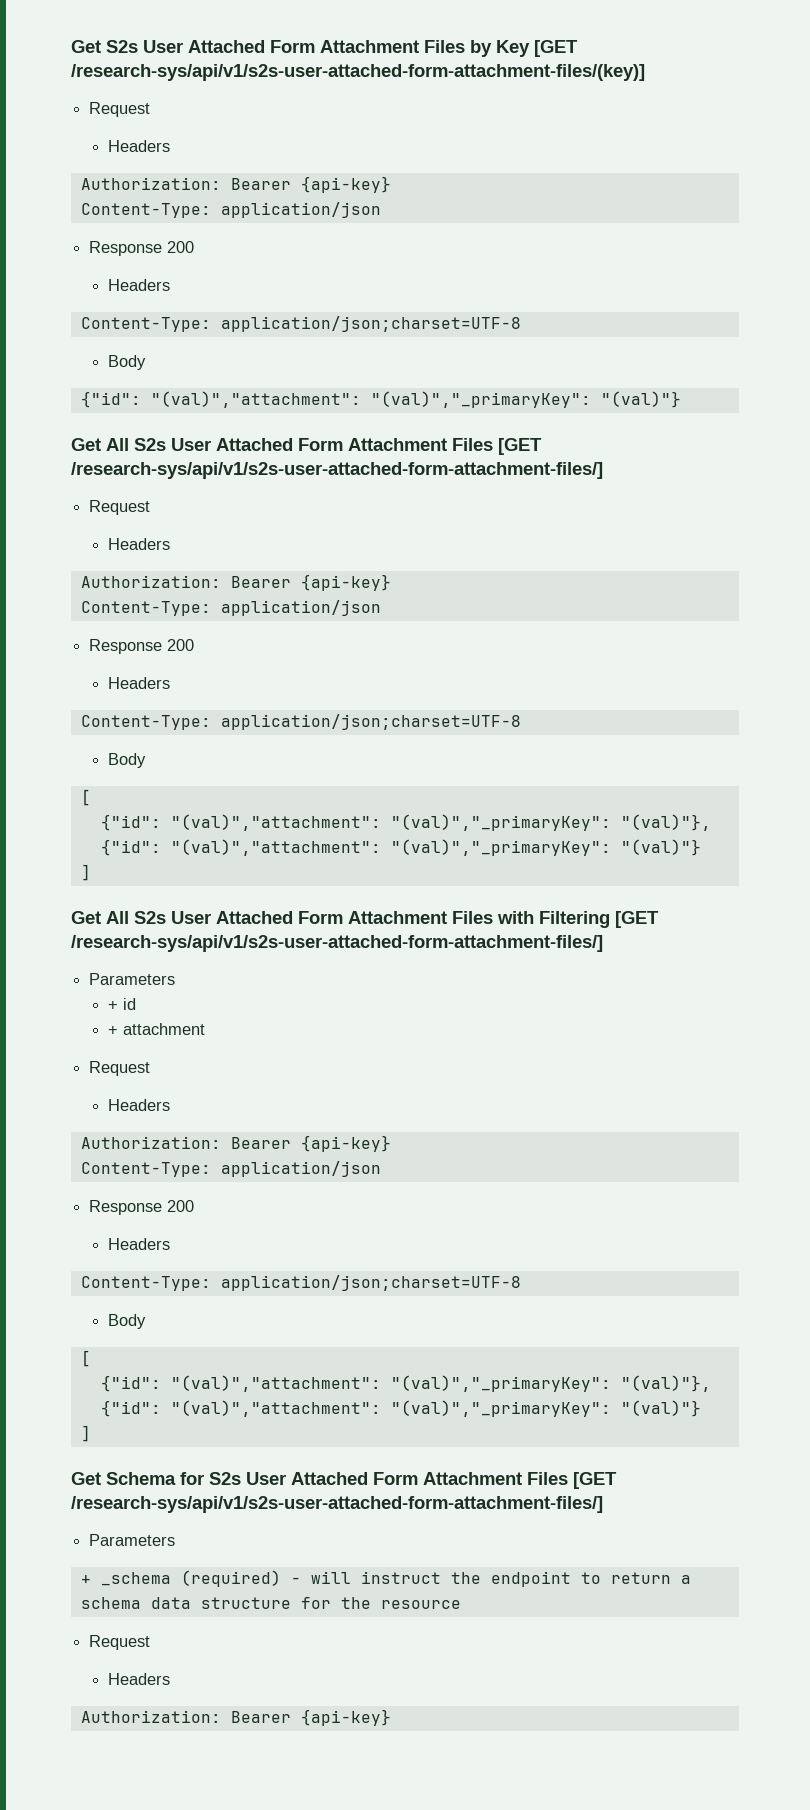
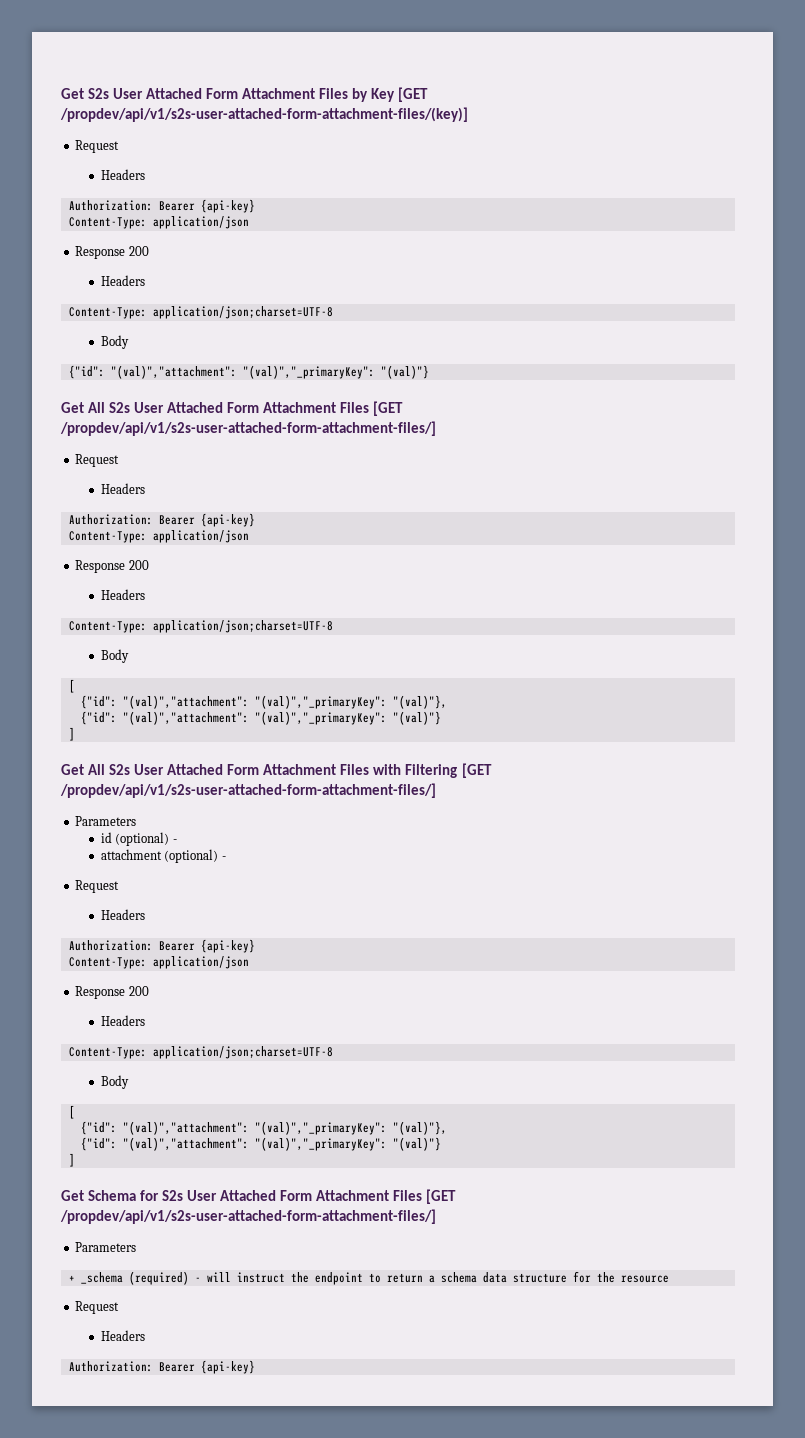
- Get S2s User Attached Form Attachment Files by Key [GET /research-sys/api/v1/s2s-user-attached-form-attachment-files/(key)]
+ Get S2s User Attached Form Attachment Files by Key [GET /propdev/api/v1/s2s-user-attached-form-attachment-files/(key)]
- Get All S2s User Attached Form Attachment Files [GET /research-sys/api/v1/s2s-user-attached-form-attachment-files/]
+ Get All S2s User Attached Form Attachment Files [GET /propdev/api/v1/s2s-user-attached-form-attachment-files/]
- Get All S2s User Attached Form Attachment Files with Filtering [GET /research-sys/api/v1/s2s-user-attached-form-attachment-files/]
+ Get All S2s User Attached Form Attachment Files with Filtering [GET /propdev/api/v1/s2s-user-attached-form-attachment-files/]
  Parameters
- + id
- + attachment
+ id (optional) -
+ attachment (optional) -
- Get Schema for S2s User Attached Form Attachment Files [GET /research-sys/api/v1/s2s-user-attached-form-attachment-files/]
+ Get Schema for S2s User Attached Form Attachment Files [GET /propdev/api/v1/s2s-user-attached-form-attachment-files/]

